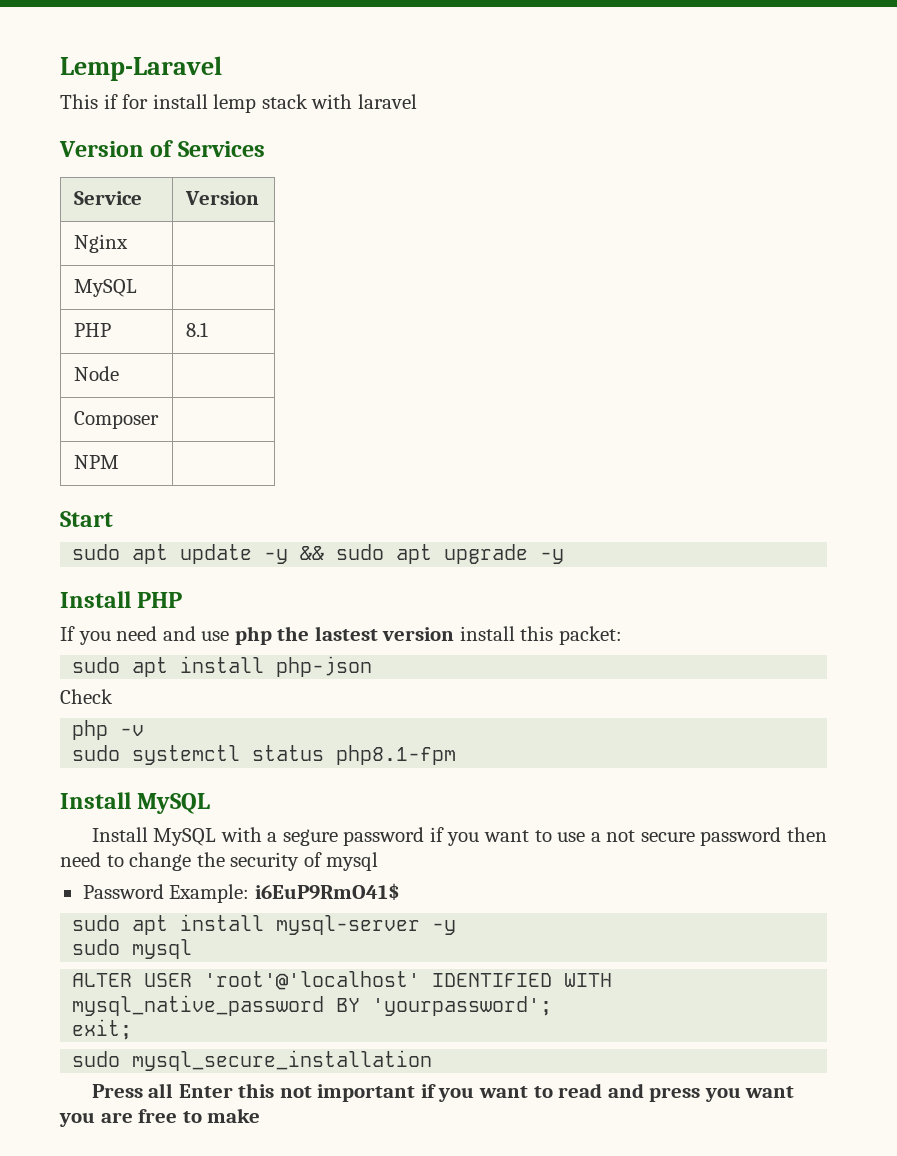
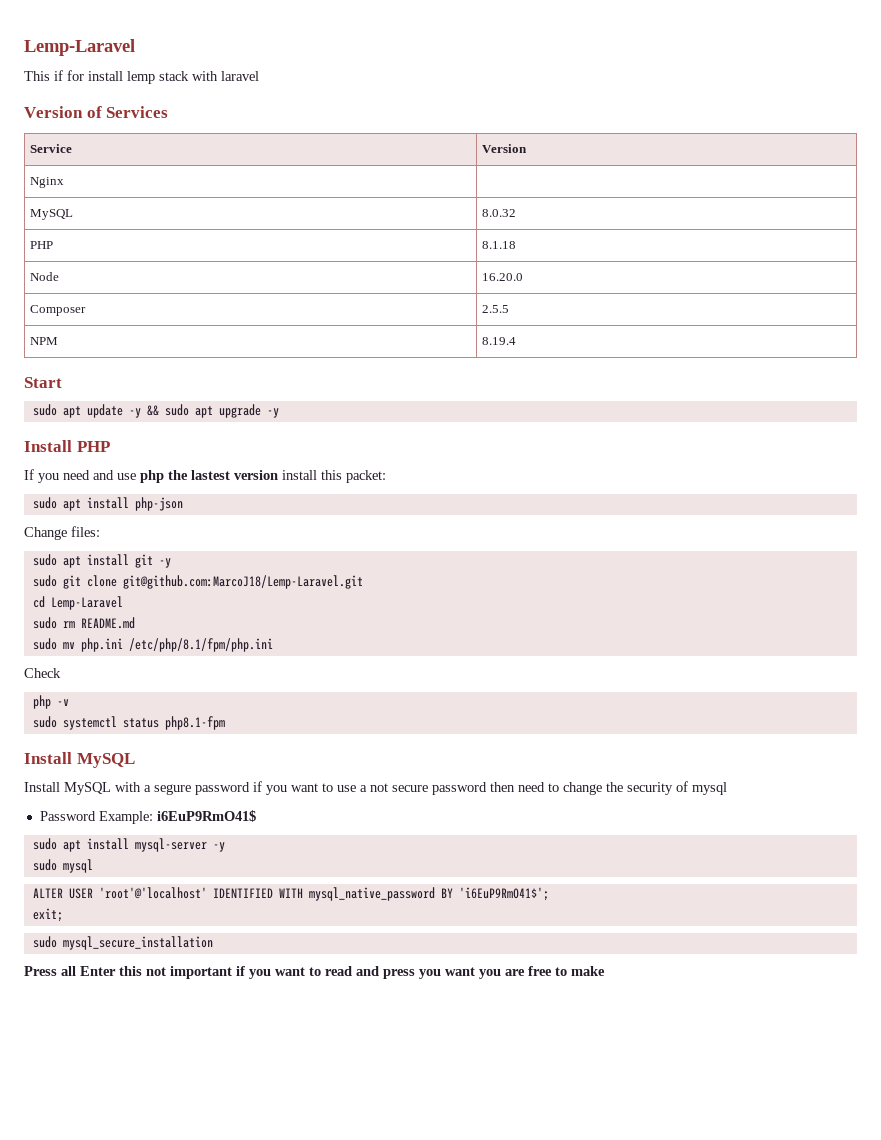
- MySQL |
+ MySQL | 8.0.32
- PHP | 8.1
+ PHP | 8.1.18
- Node |
+ Node | 16.20.0
- Composer |
+ Composer | 2.5.5
- NPM |
+ NPM | 8.19.4
+ Change files:
+ sudo apt install git -y
+ sudo git clone git@github.com:MarcoJ18/Lemp-Laravel.git
+ cd Lemp-Laravel
+ sudo rm README.md
+ sudo mv php.ini /etc/php/8.1/fpm/php.ini
- ALTER USER 'root'@'localhost' IDENTIFIED WITH mysql_native_password BY 'yourpassword';
+ ALTER USER 'root'@'localhost' IDENTIFIED WITH mysql_native_password BY 'i6EuP9RmO41$';

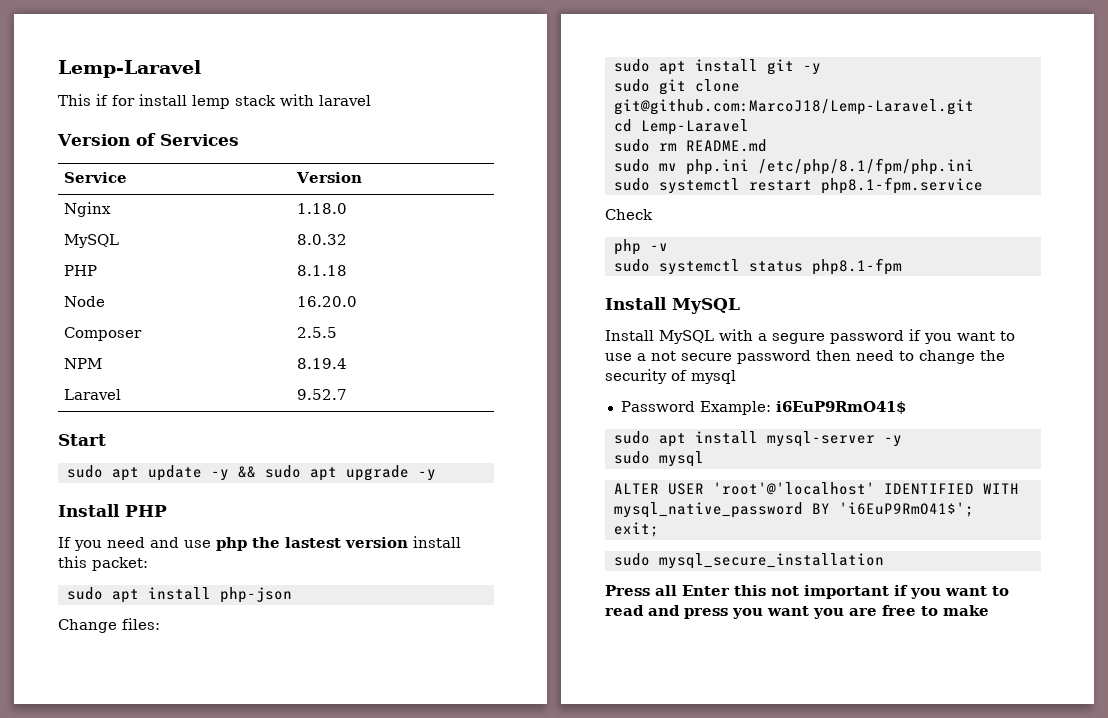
- Nginx |
+ Nginx | 1.18.0
+ Laravel | 9.52.7
+ sudo systemctl restart php8.1-fpm.service

